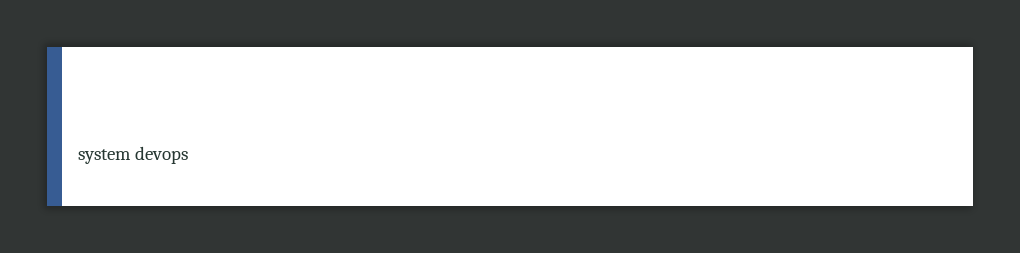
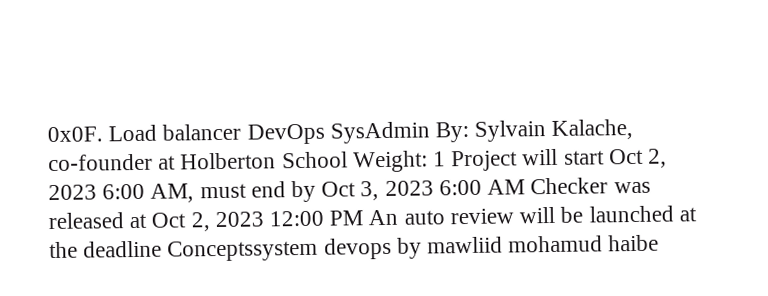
- system devops
+ 0x0F. Load balancer DevOps SysAdmin By: Sylvain Kalache, co-founder at Holberton School Weight: 1 Project will start Oct 2, 2023 6:00 AM, must end by Oct 3, 2023 6:00 AM Checker was released at Oct 2, 2023 12:00 PM An auto review will be launched at the deadline Conceptssystem devops by mawliid mohamud haibe

